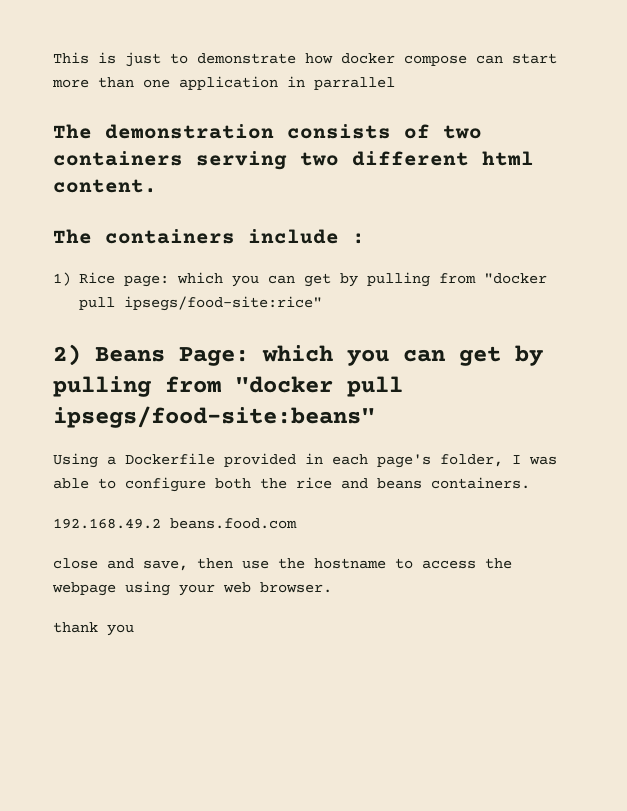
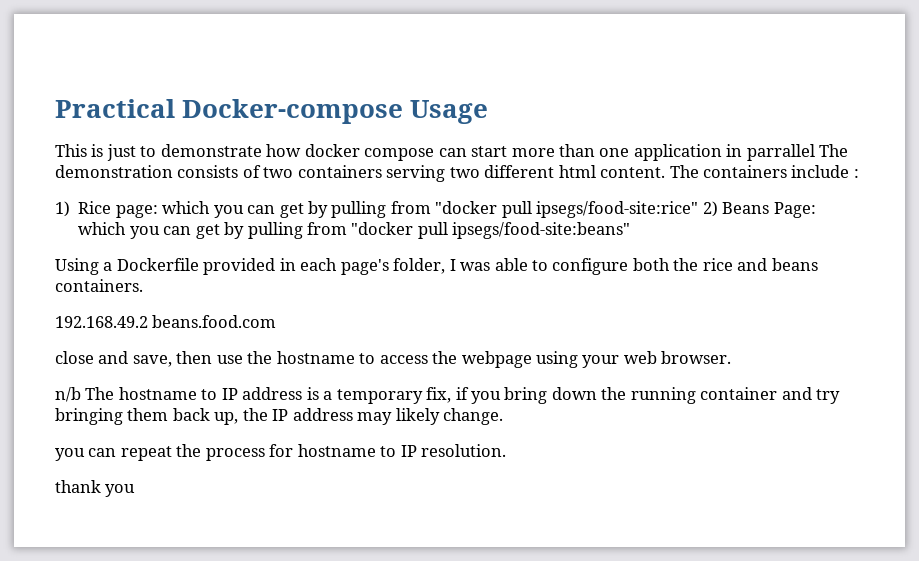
+ Practical Docker-compose Usage
- This is just to demonstrate how docker compose can start more than one application in parrallel
- The demonstration consists of two containers serving two different html content.
- The containers include :
+ This is just to demonstrate how docker compose can start more than one application in parrallel The demonstration consists of two containers serving two different html content. The containers include :
- 1) Rice page: which you can get by pulling from "docker pull ipsegs/food-site:rice"
- 2) Beans Page: which you can get by pulling from "docker pull ipsegs/food-site:beans"
+ 1) Rice page: which you can get by pulling from "docker pull ipsegs/food-site:rice" 2) Beans Page: which you can get by pulling from "docker pull ipsegs/food-site:beans"
+ n/b The hostname to IP address is a temporary fix, if you bring down the running container and try bringing them back up, the IP address may likely change.
+ you can repeat the process for hostname to IP resolution.

